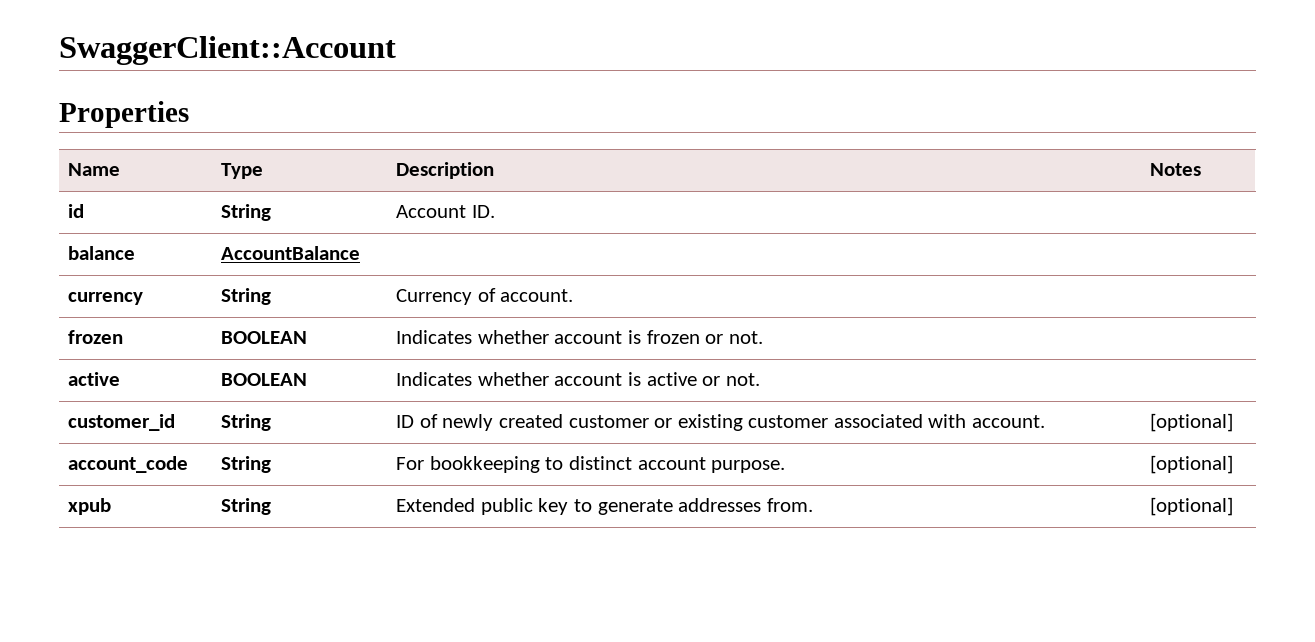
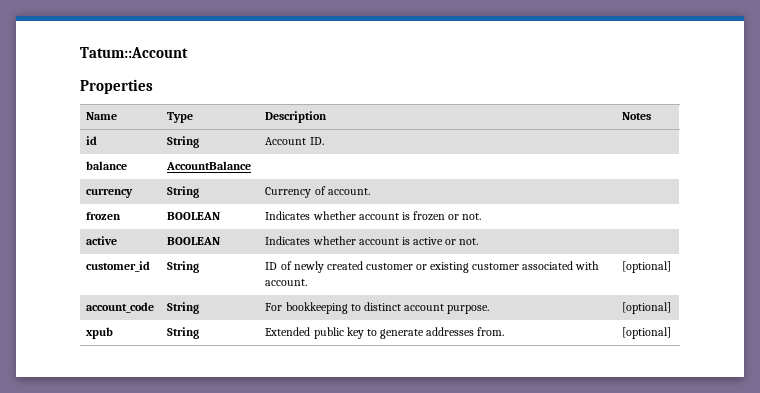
- SwaggerClient::Account
+ Tatum::Account

